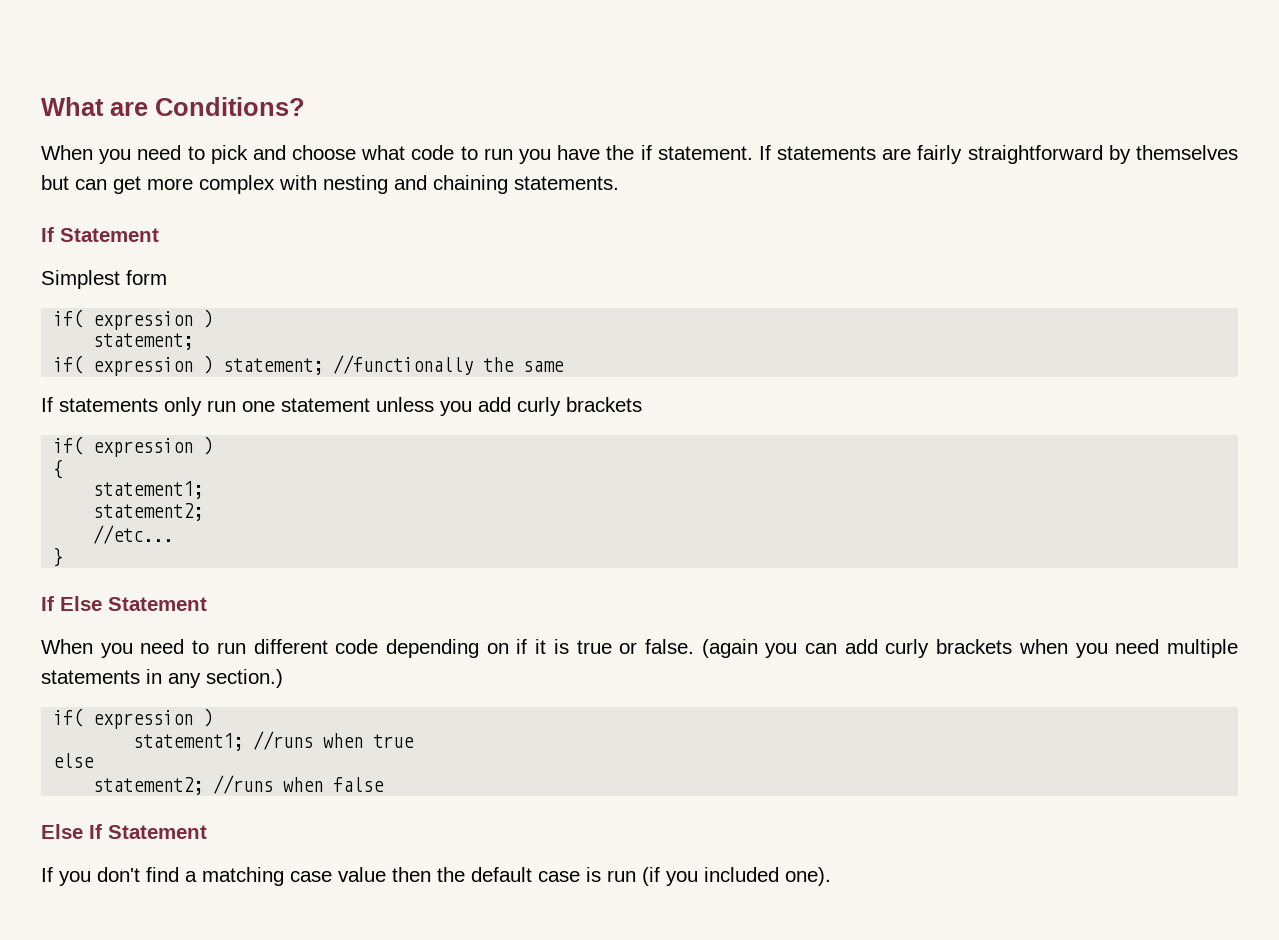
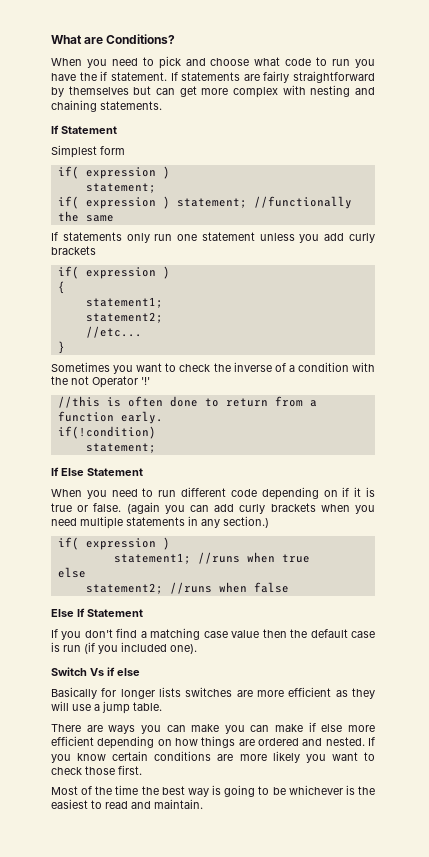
+ Sometimes you want to check the inverse of a condition with the not Operator '!'
+ //this is often done to return from a function early.
+ if(!condition)
+ statement;
+ Switch Vs if else
+ Basically for longer lists switches are more efficient as they will use a jump table.
+ There are ways you can make you can make if else more efficient depending on how things are ordered and nested. If you know certain conditions are more likely you want to check those first.
+ Most of the time the best way is going to be whichever is the easiest to read and maintain.

